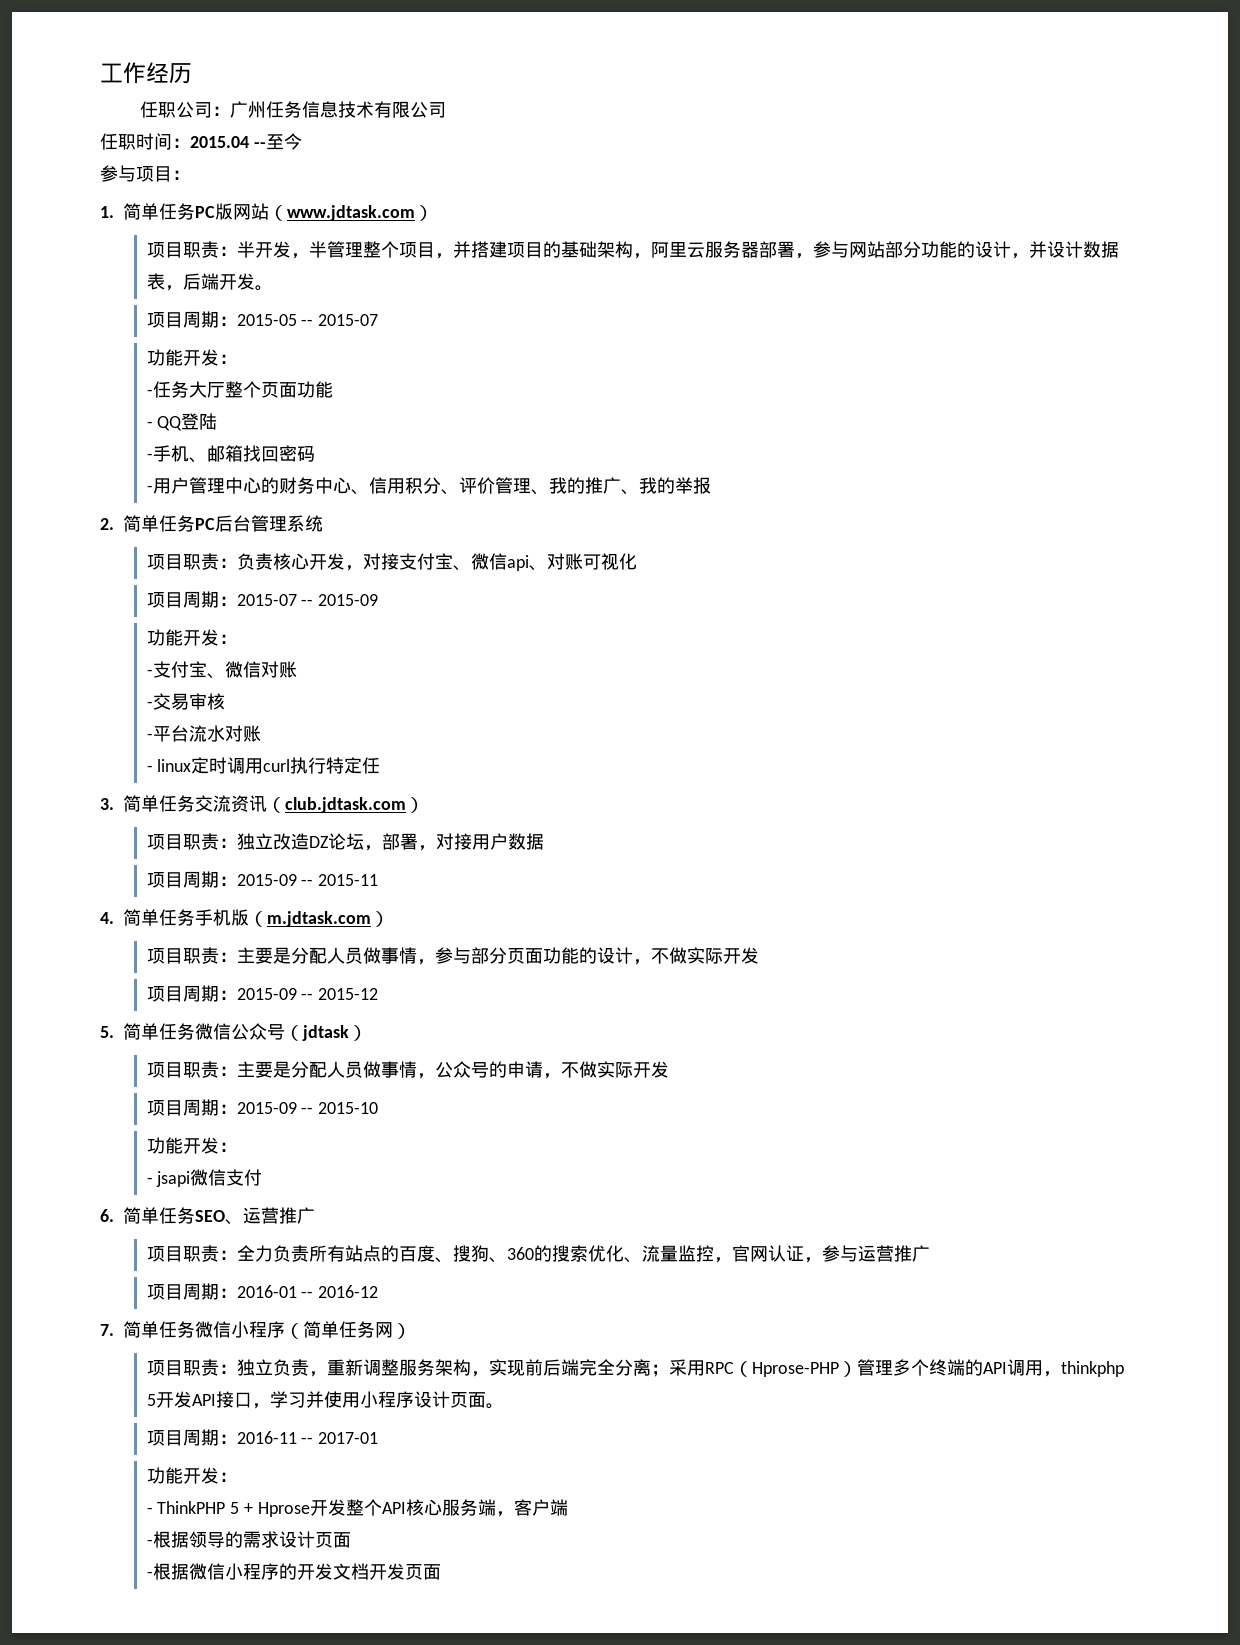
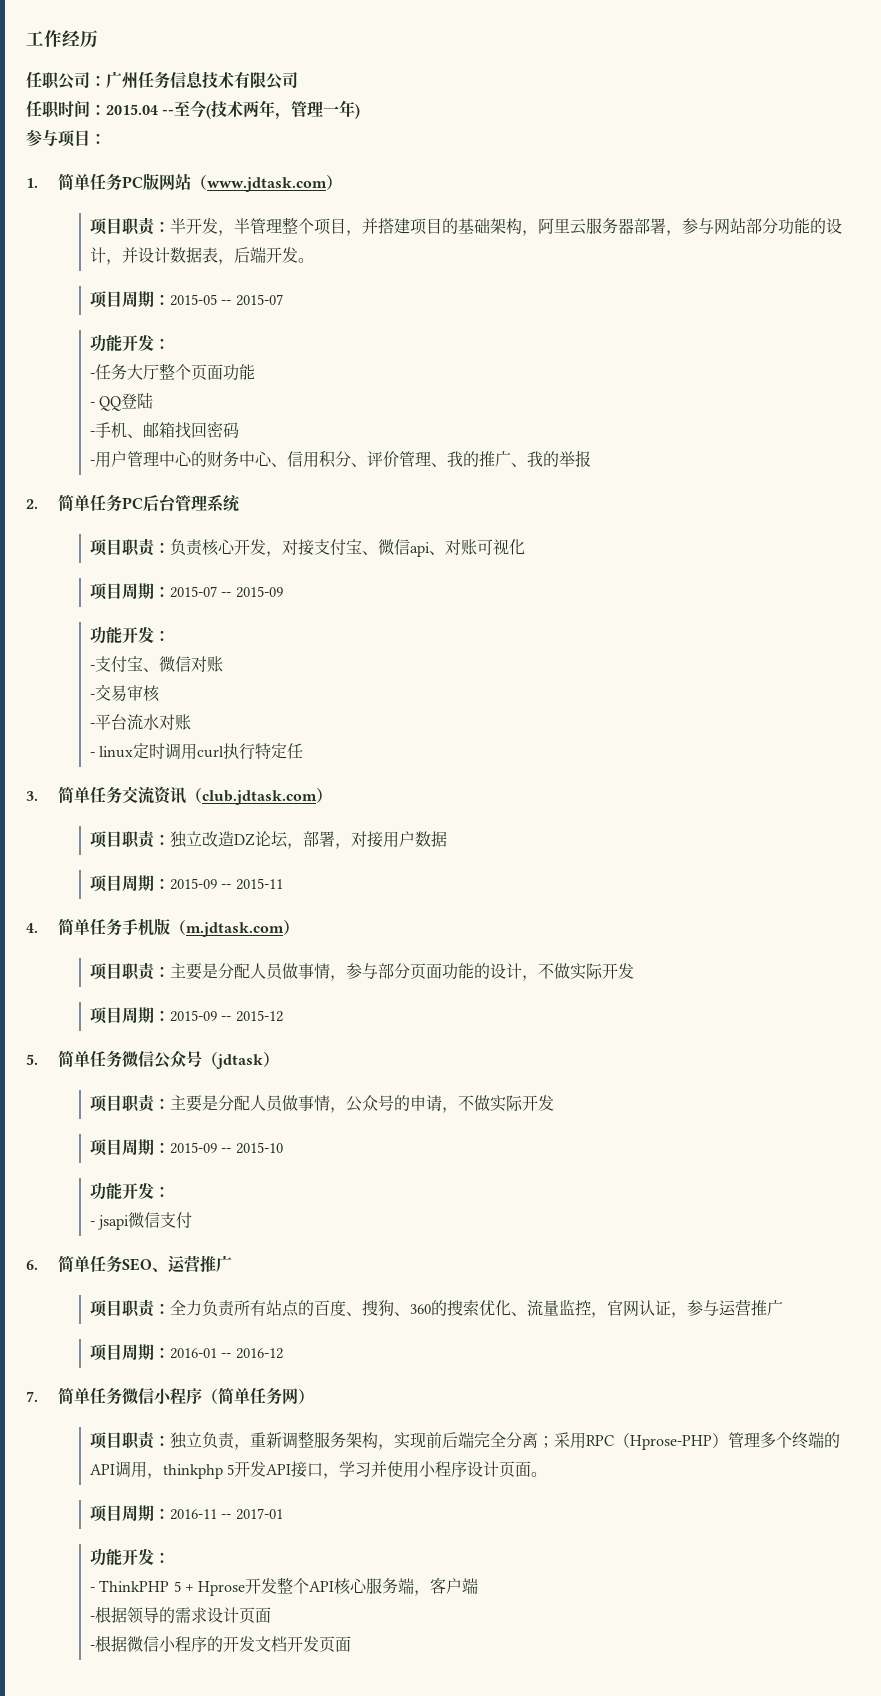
- 任职时间：2015.04 --至今
+ 任职时间：2015.04 --至今(技术两年，管理一年)

